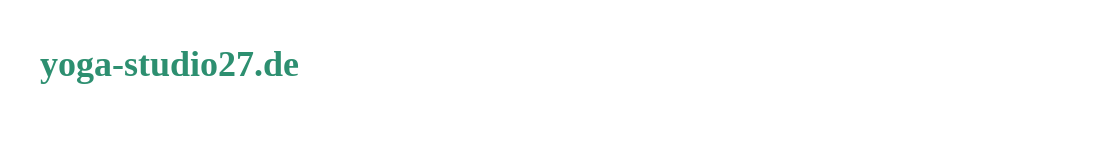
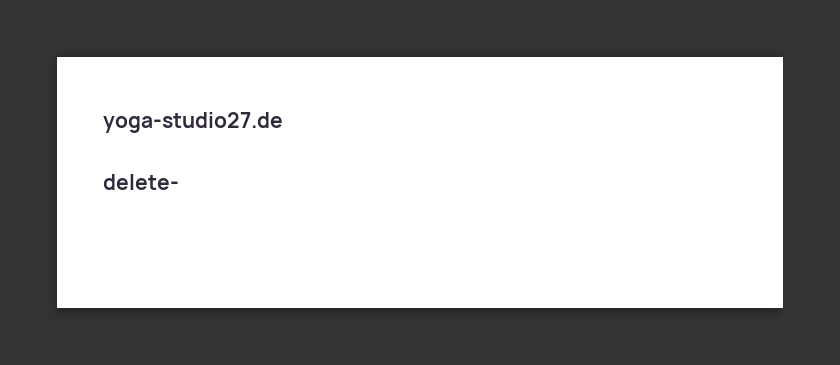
+ delete-

